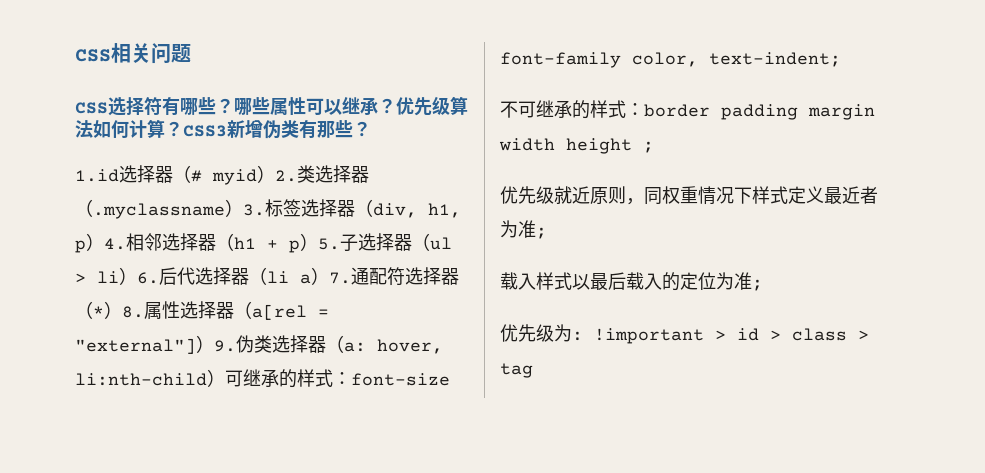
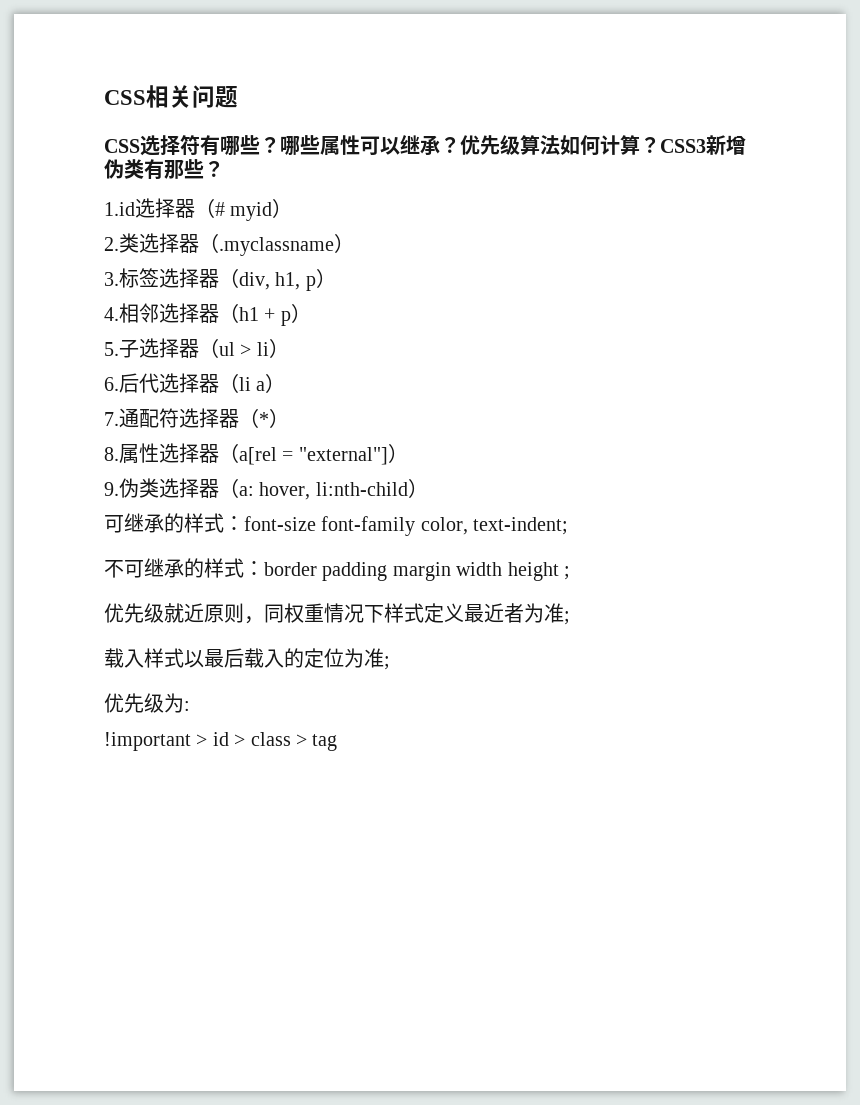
- 1.id选择器（# myid）2.类选择器（.myclassname）3.标签选择器（div, h1, p）4.相邻选择器（h1 + p）5.子选择器（ul > li）6.后代选择器（li a）7.通配符选择器（*）8.属性选择器（a[rel = "external"]）9.伪类选择器（a:
+ 1.id选择器（# myid）
+ 2.类选择器（.myclassname）
+ 3.标签选择器（div, h1, p）
+ 4.相邻选择器（h1 + p）
+ 5.子选择器（ul > li）
+ 6.后代选择器（li a）
+ 7.通配符选择器（*）
+ 8.属性选择器（a[rel = "external"]）
+ 9.伪类选择器（a:
- hover, li:nth-child）可继承的样式：
+ hover, li:nth-child）
+ 可继承的样式：
- 优先级为: !important > id > class > tag
+ 优先级为:
+ !important > id > class > tag

